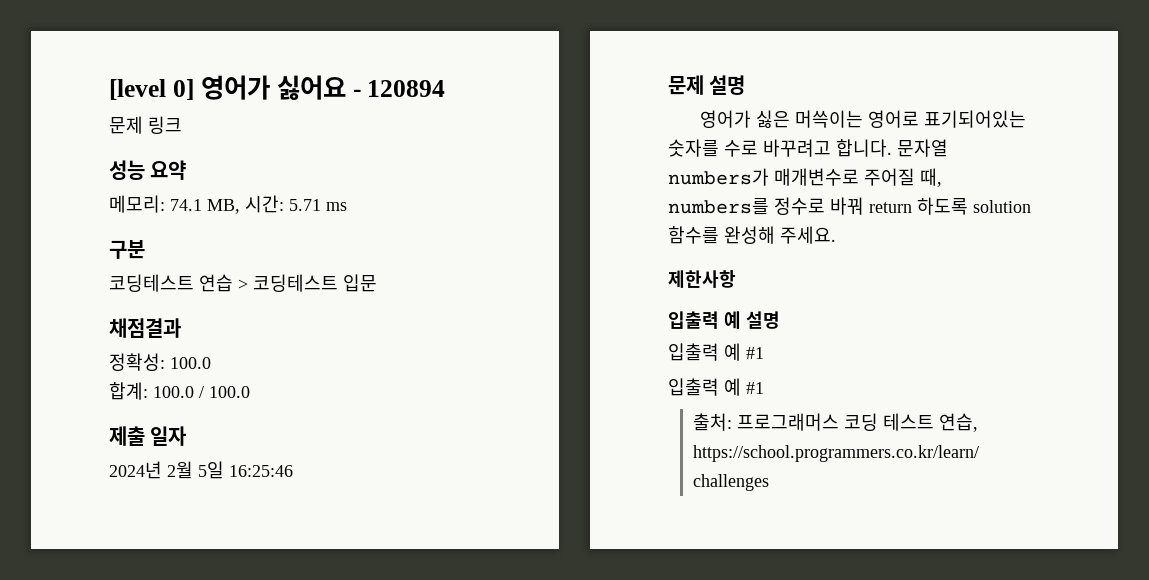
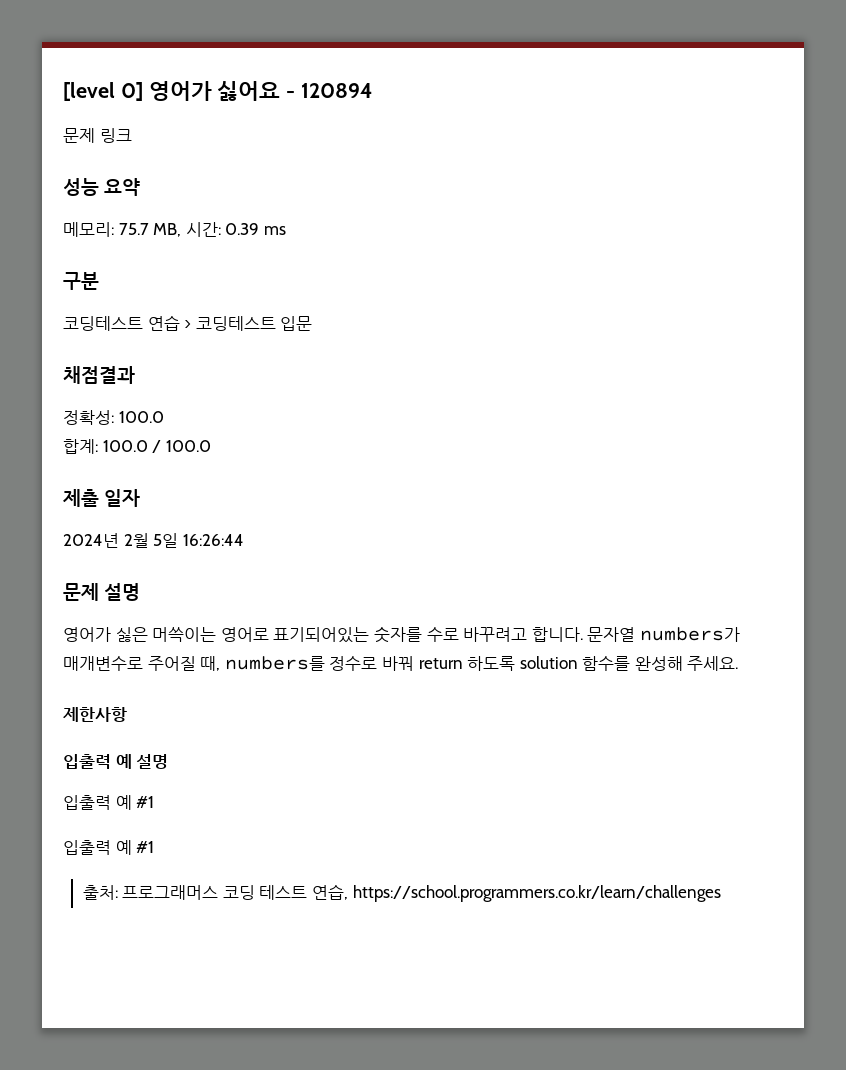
- 메모리: 74.1 MB, 시간: 5.71 ms
+ 메모리: 75.7 MB, 시간: 0.39 ms
- 2024년 2월 5일 16:25:46
+ 2024년 2월 5일 16:26:44

